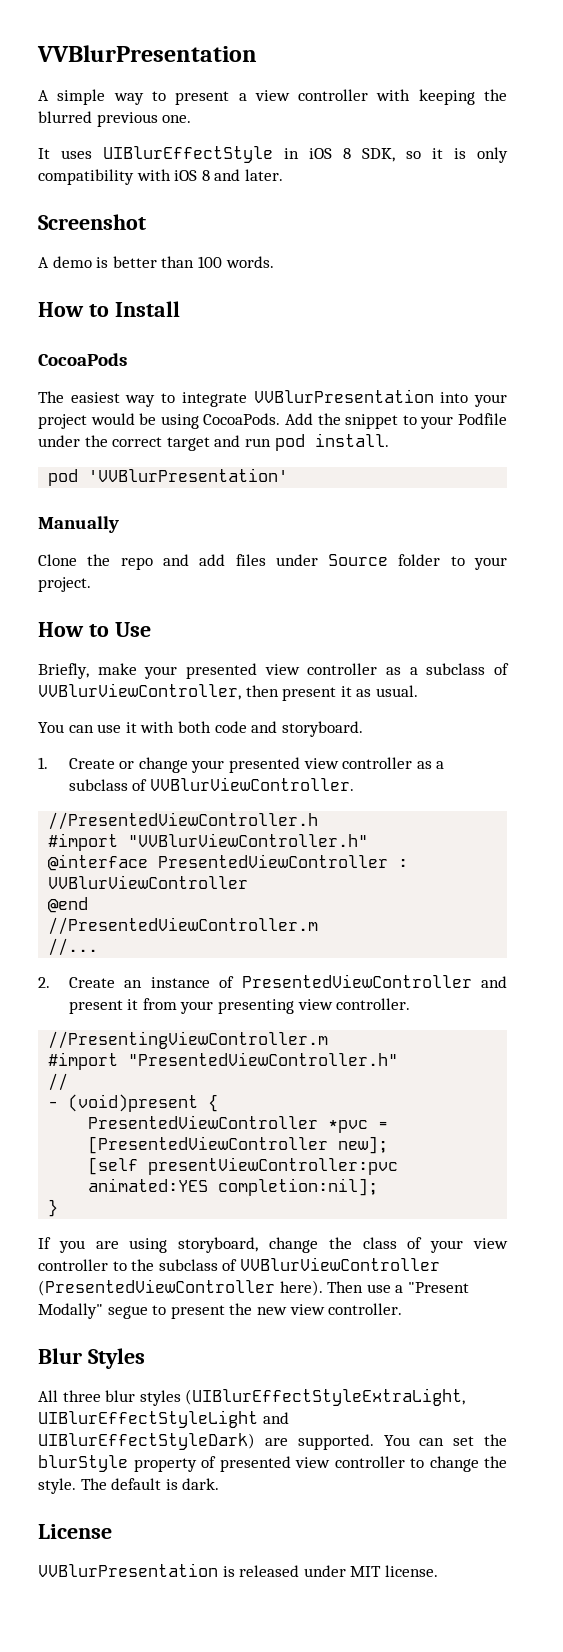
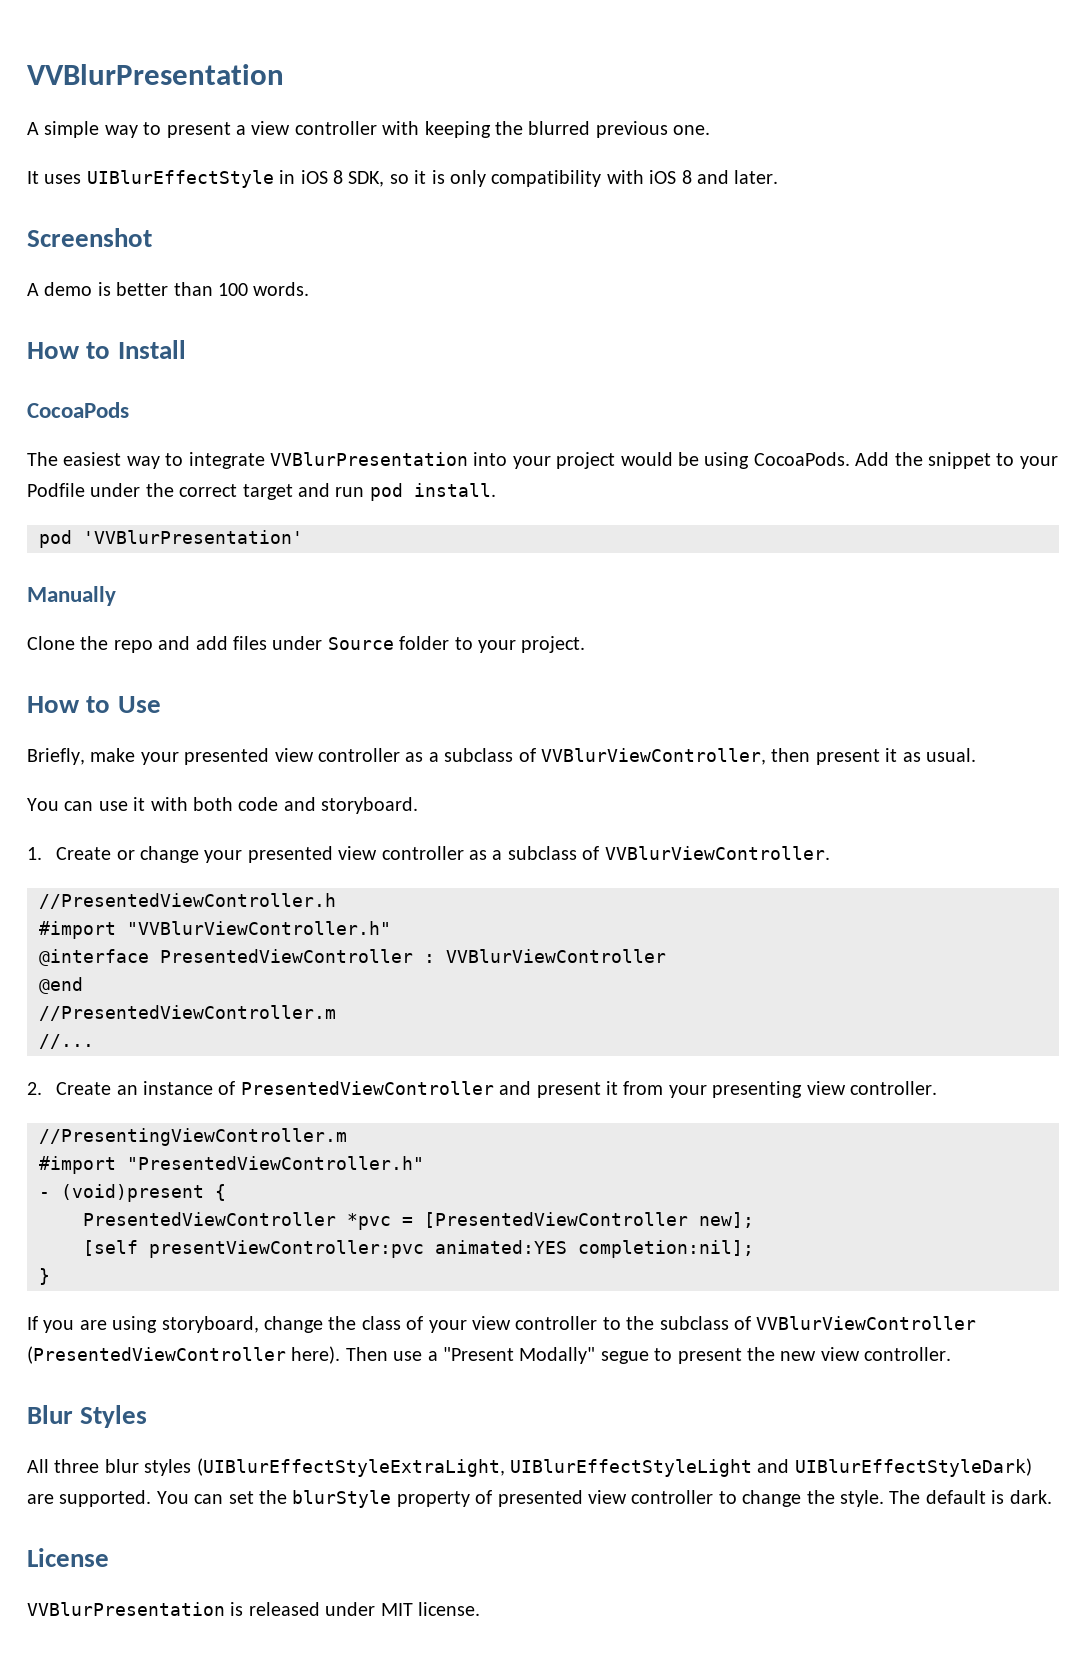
  #import "PresentedViewController.h"
- //

